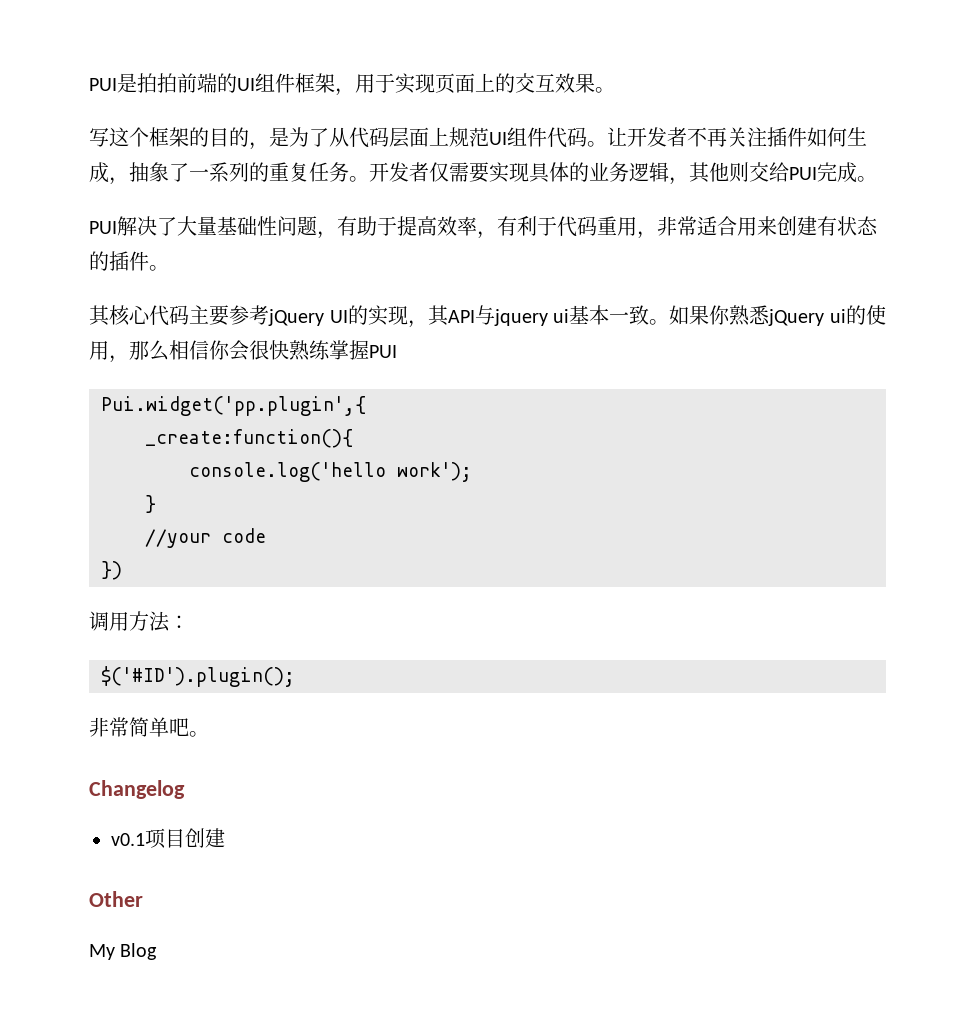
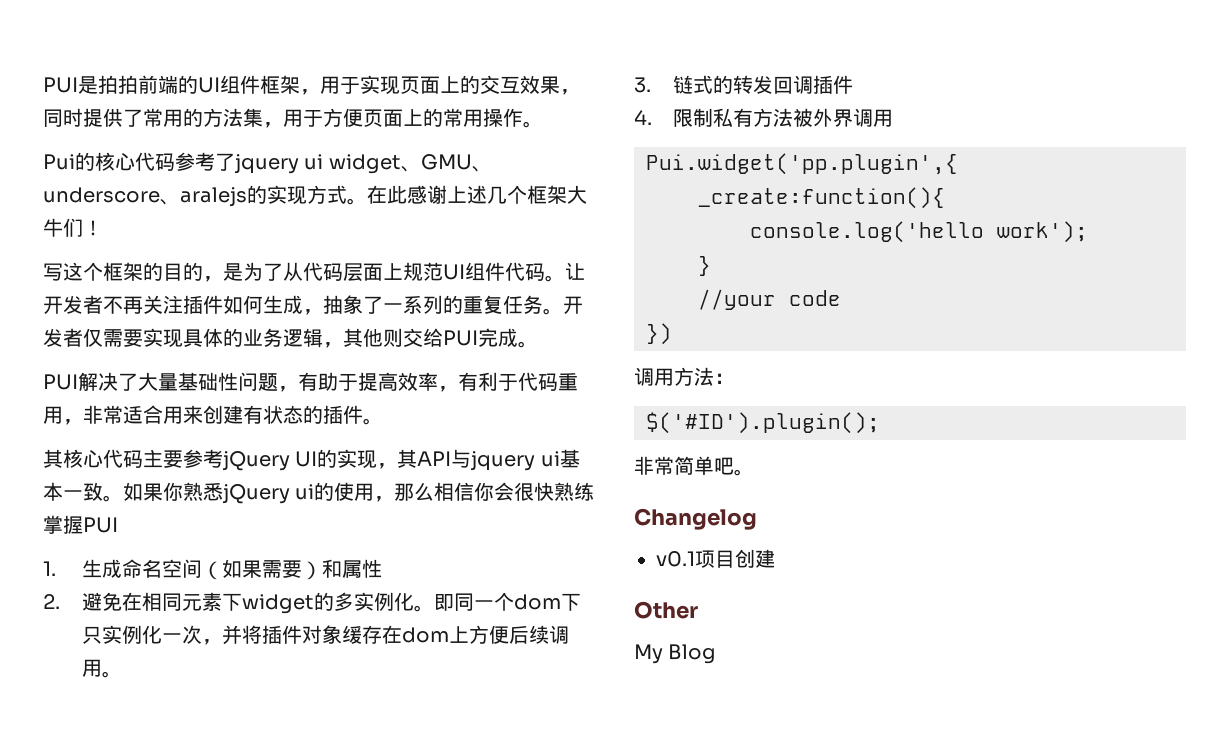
- PUI是拍拍前端的UI组件框架，用于实现页面上的交互效果。
+ PUI是拍拍前端的UI组件框架，用于实现页面上的交互效果，同时提供了常用的方法集，用于方便页面上的常用操作。
+ Pui的核心代码参考了jquery ui widget、GMU、underscore、aralejs的实现方式。在此感谢上述几个框架大牛们！
+ 1.生成命名空间（如果需要）和属性
+ 2.避免在相同元素下widget的多实例化。即同一个dom下只实例化一次，并将插件对象缓存在dom上方便后续调用。
+ 3.链式的转发回调插件
+ 4.限制私有方法被外界调用

